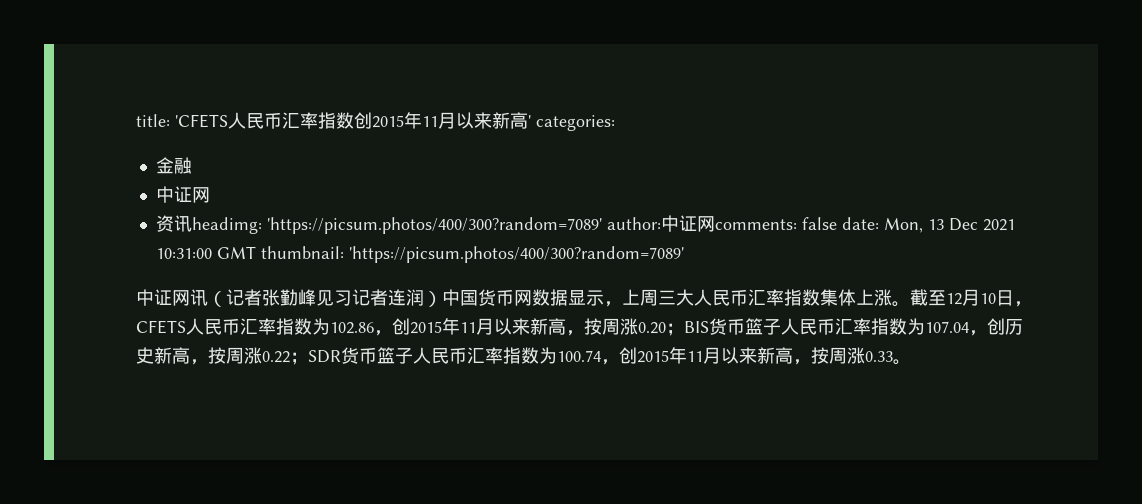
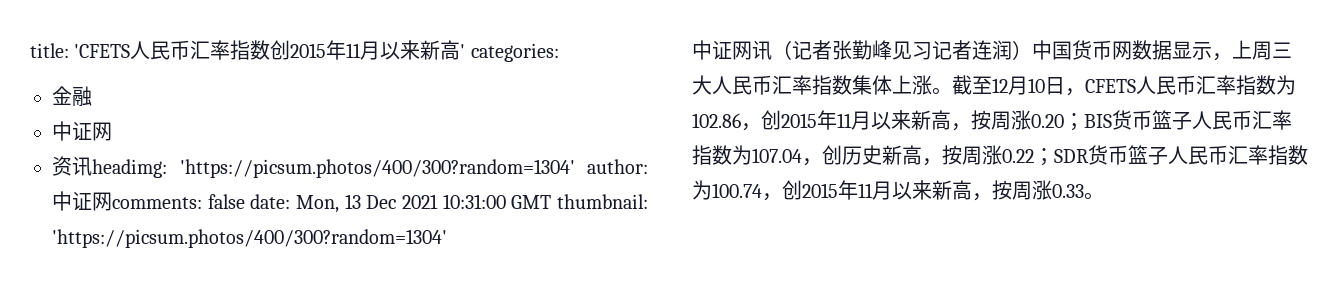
- 资讯headimg: 'https://picsum.photos/400/300?random=7089' author:中证网comments: false date: Mon, 13 Dec 2021 10:31:00 GMT thumbnail: 'https://picsum.photos/400/300?random=7089'
+ 资讯headimg: 'https://picsum.photos/400/300?random=1304' author:中证网comments: false date: Mon, 13 Dec 2021 10:31:00 GMT thumbnail: 'https://picsum.photos/400/300?random=1304'

